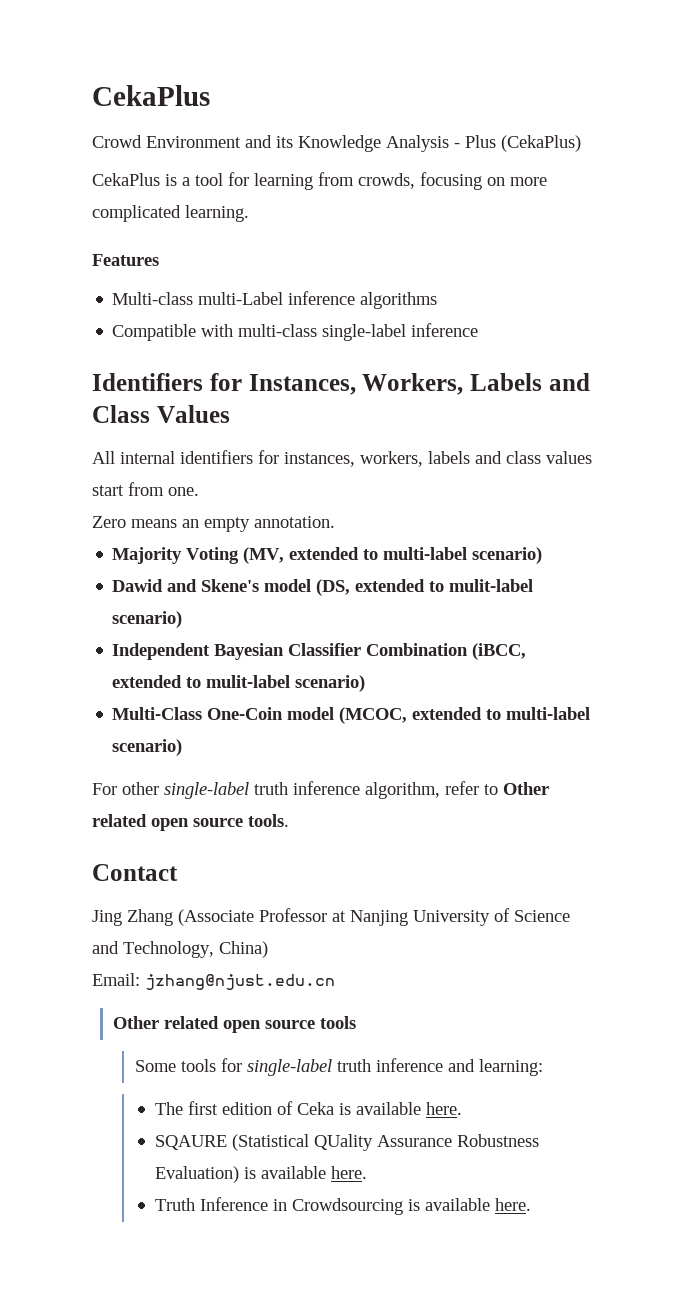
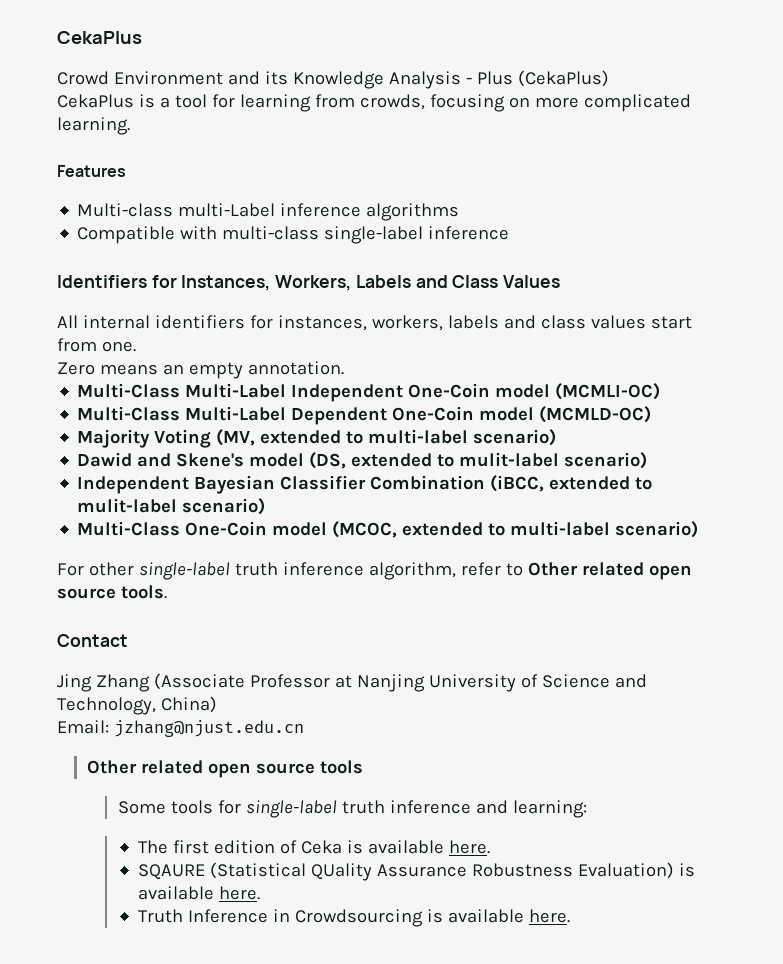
+ Multi-Class Multi-Label Independent One-Coin model (MCMLI-OC)
+ Multi-Class Multi-Label Dependent One-Coin model (MCMLD-OC)

